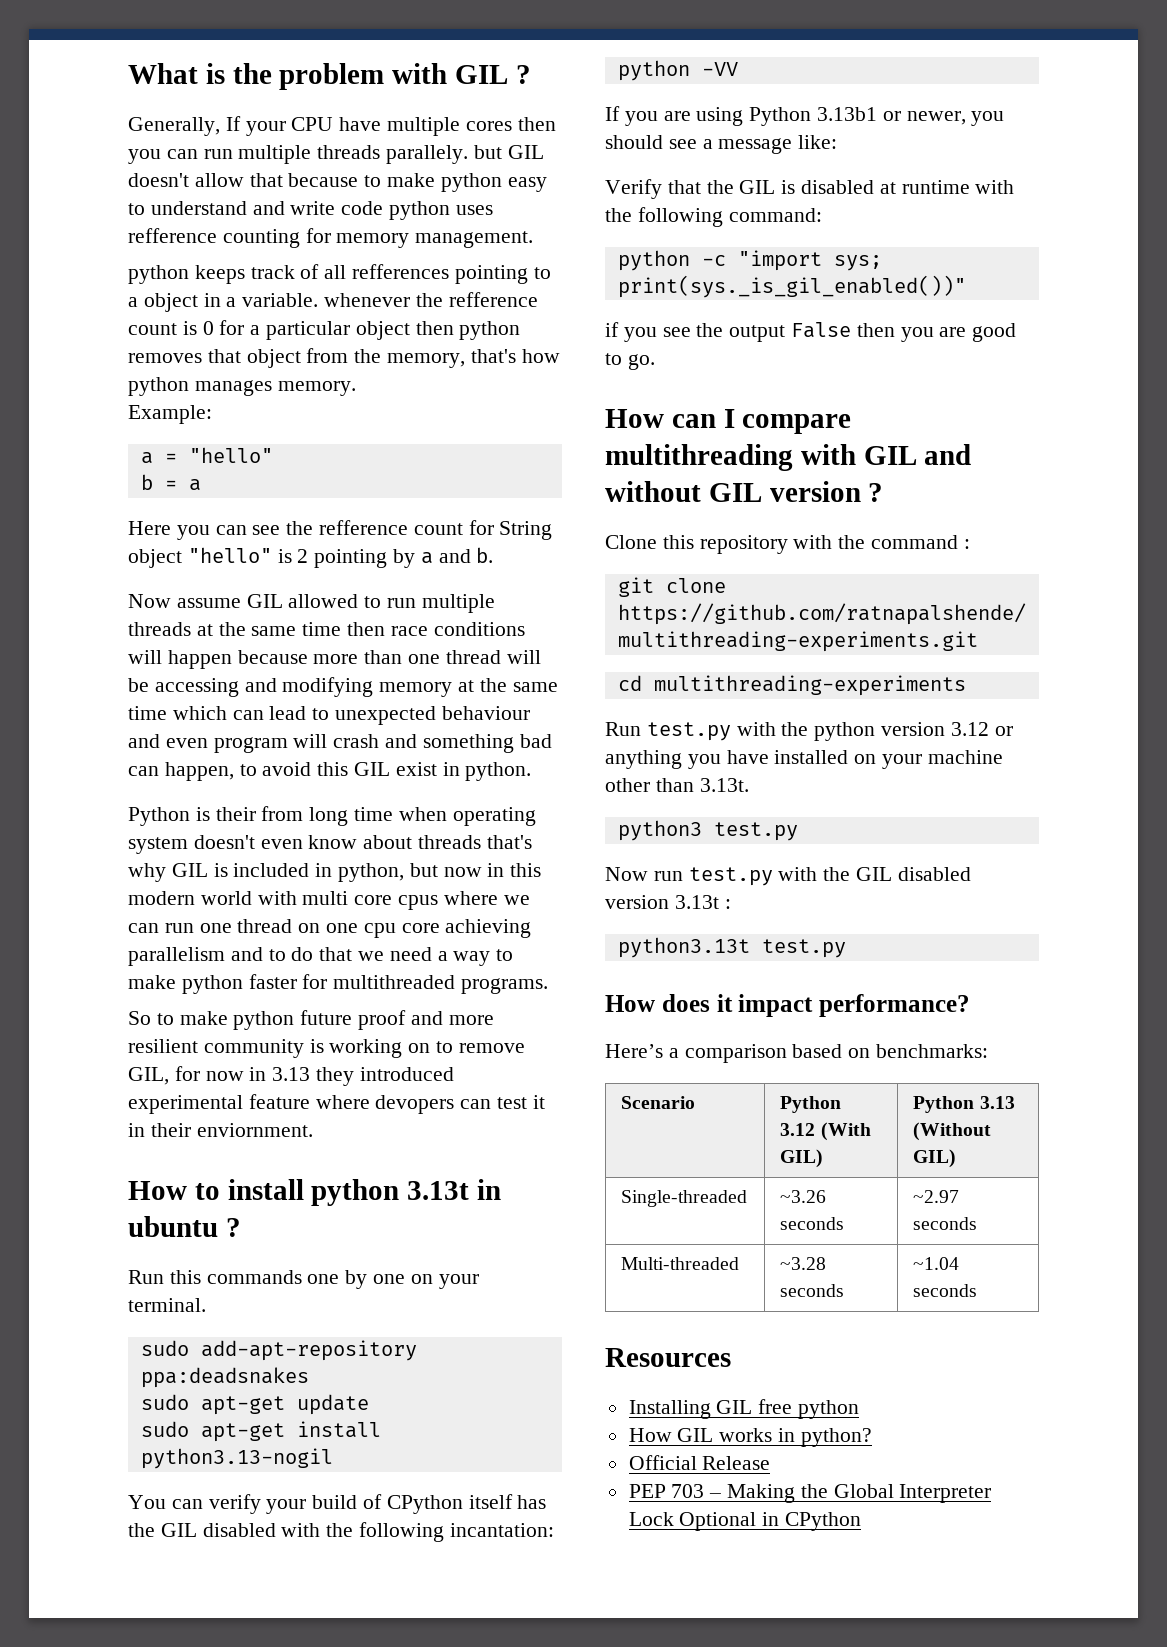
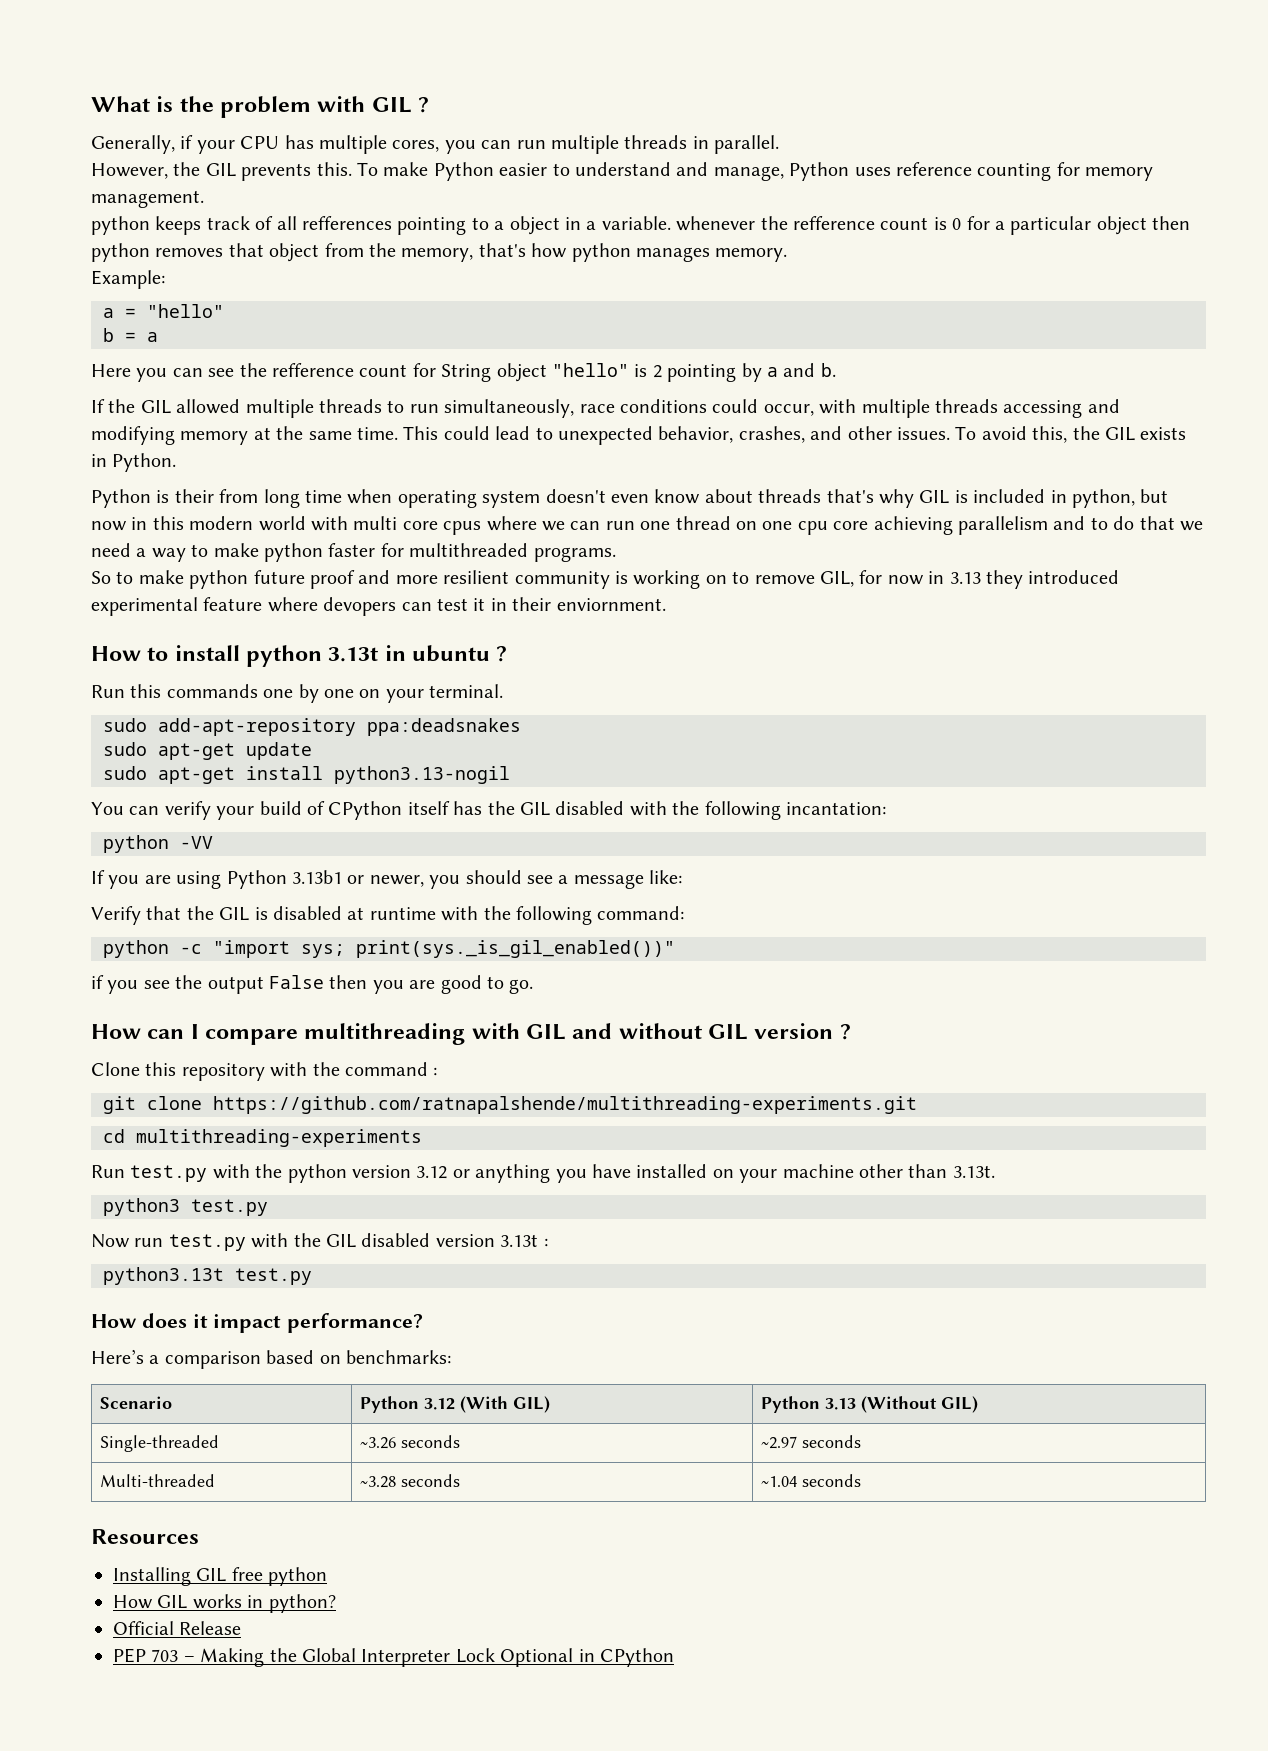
- Generally, If your CPU have multiple cores then you can run multiple threads parallely. but GIL doesn't allow that because to make python easy to understand and write code python uses refference counting for memory management.
+ Generally, if your CPU has multiple cores, you can run multiple threads in parallel.
+ However, the GIL prevents this. To make Python easier to understand and manage, Python uses reference counting for memory management.
- Now assume GIL allowed to run multiple threads at the same time then race conditions will happen because more than one thread will be accessing and modifying memory at the same time which can lead to unexpected behaviour and even program will crash and something bad can happen, to avoid this GIL exist in python.
+ If the GIL allowed multiple threads to run simultaneously, race conditions could occur, with multiple threads accessing and modifying memory at the same time. This could lead to unexpected behavior, crashes, and other issues. To avoid this, the GIL exists in Python.

